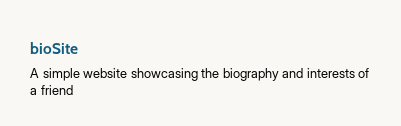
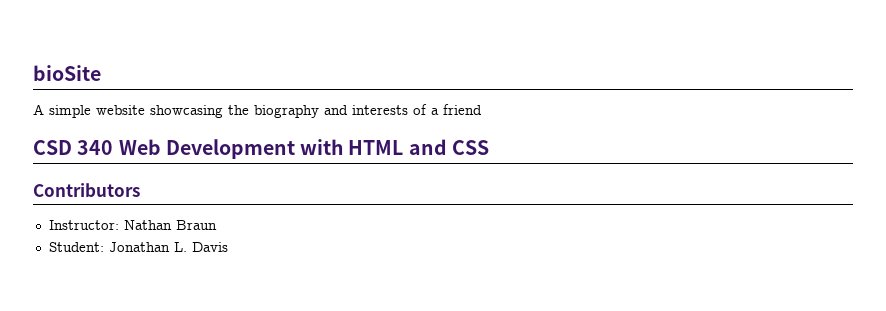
+ CSD 340 Web Development with HTML and CSS
+ Contributors
+ Instructor: Nathan Braun
+ Student: Jonathan L. Davis

